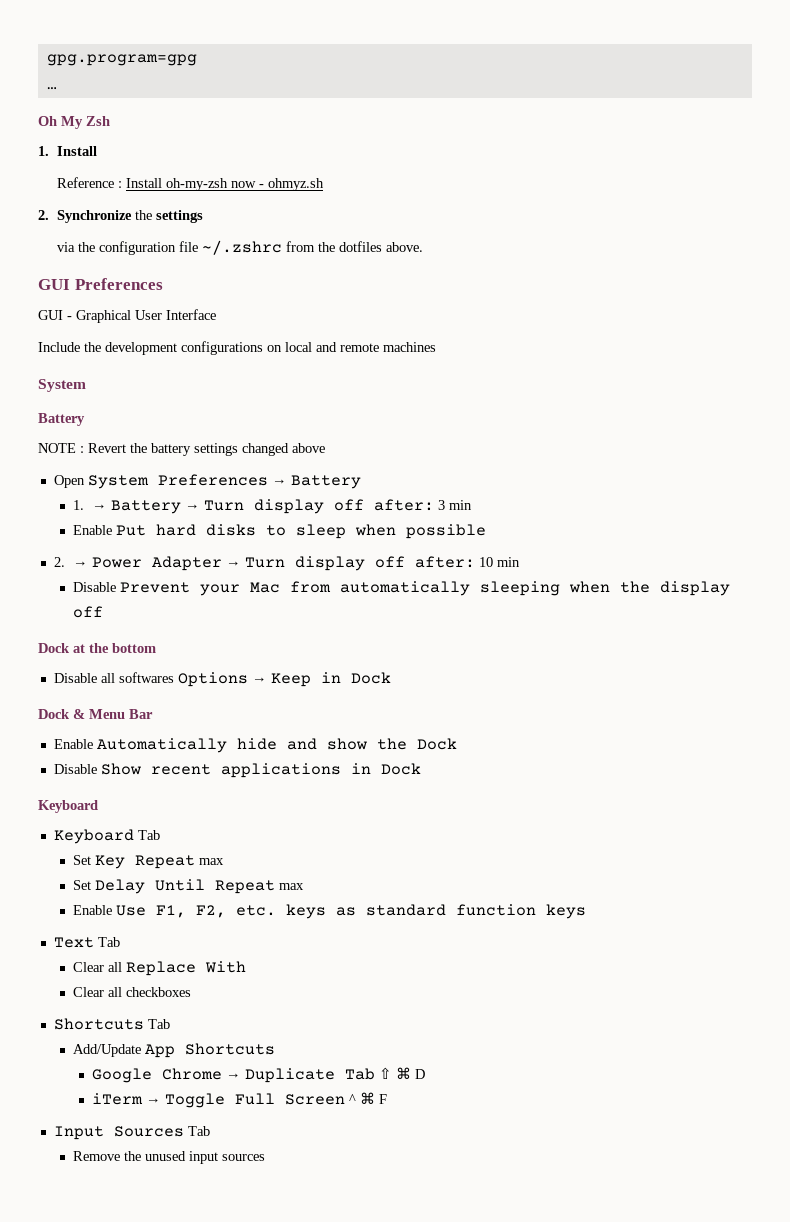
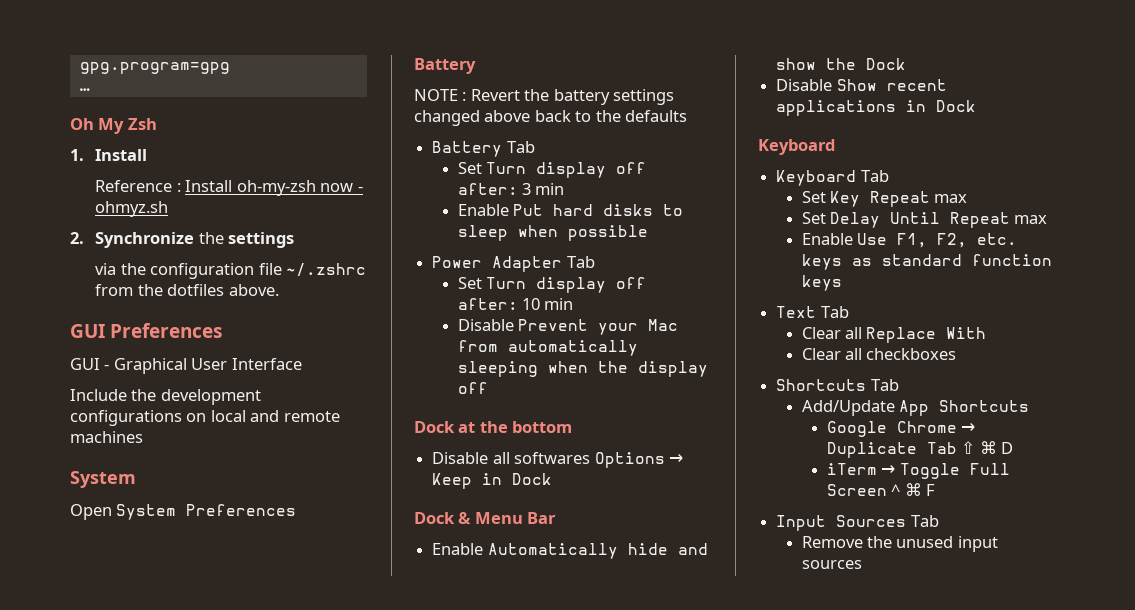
+ Open System Preferences
- NOTE : Revert the battery settings changed above
- Open System Preferences → Battery
- 1. → Battery → Turn display off after: 3 min
+ NOTE : Revert the battery settings changed above back to the defaults
+ Battery Tab
+ Set Turn display off after: 3 min
- 2. → Power Adapter → Turn display off after: 10 min
+ Power Adapter Tab
+ Set Turn display off after: 10 min

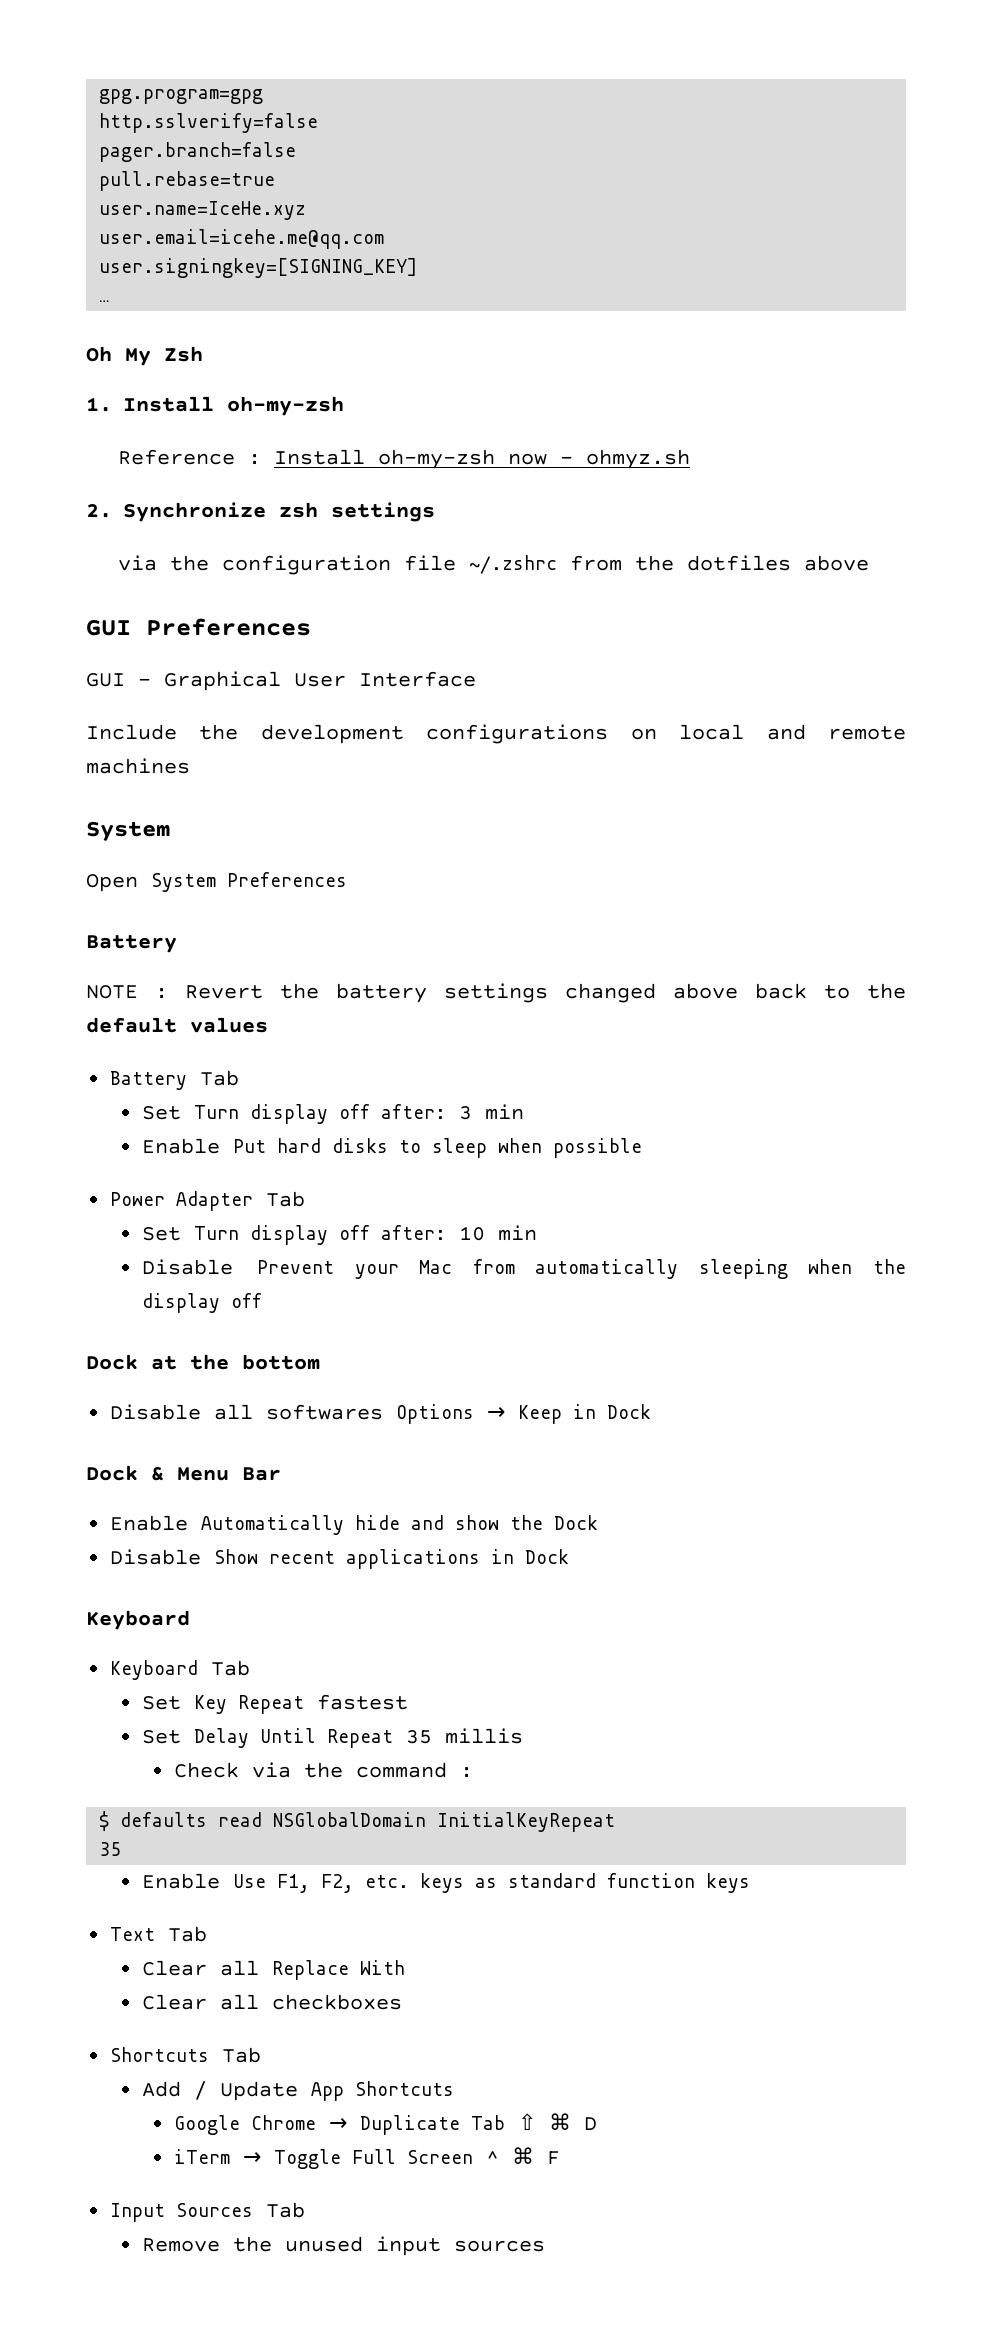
+ http.sslverify=false
+ pager.branch=false
+ pull.rebase=true
+ user.name=IceHe.xyz
+ user.email=icehe.me@qq.com
+ user.signingkey=[SIGNING_KEY]
- 1. Install
+ 1. Install oh-my-zsh
- 2. Synchronize the settings
+ 2. Synchronize zsh settings
- via the configuration file ~/.zshrc from the dotfiles above.
+ via the configuration file ~/.zshrc from the dotfiles above
- NOTE : Revert the battery settings changed above back to the defaults
+ NOTE : Revert the battery settings changed above back to the default values
- Set Key Repeat max
+ Set Key Repeat fastest
- Set Delay Until Repeat max
+ Set Delay Until Repeat 35 millis
+ Check via the command :
+ $ defaults read NSGlobalDomain InitialKeyRepeat
+ 35
- Add/Update App Shortcuts
+ Add / Update App Shortcuts

